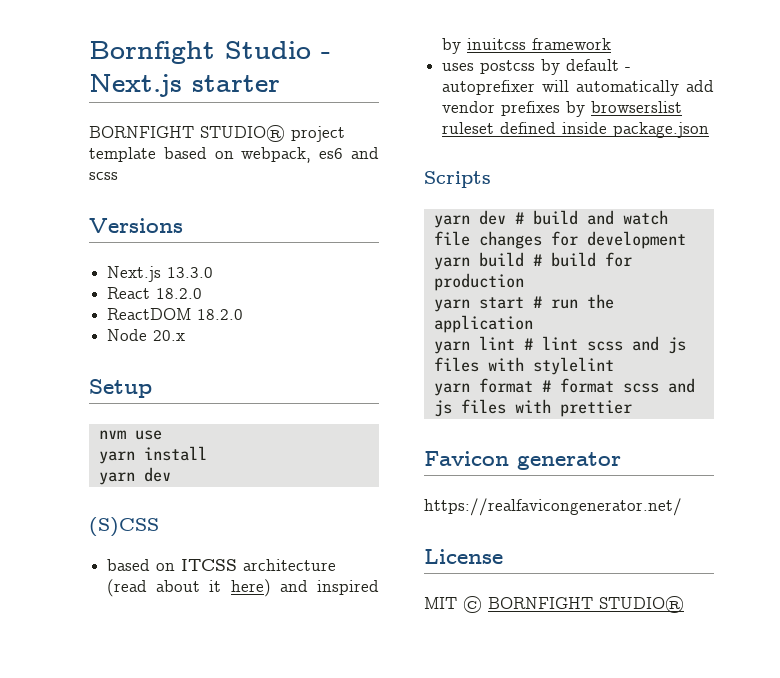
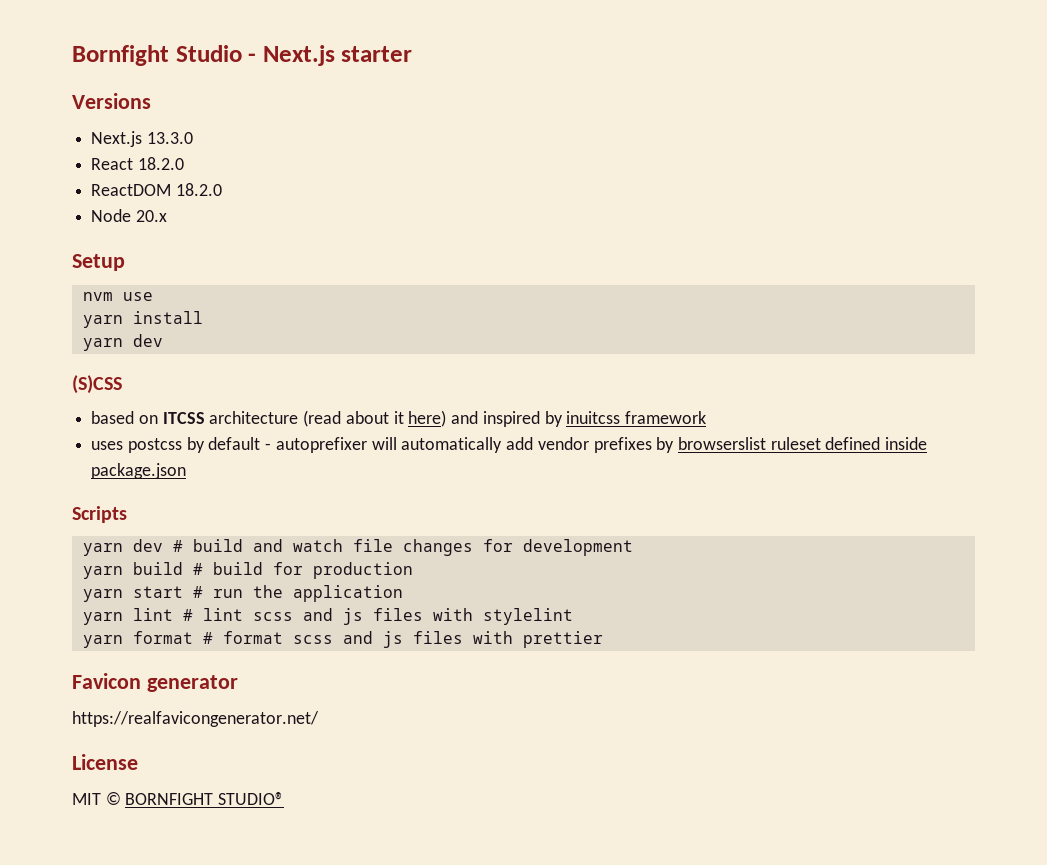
- BORNFIGHT STUDIO® project template based on webpack, es6 and scss

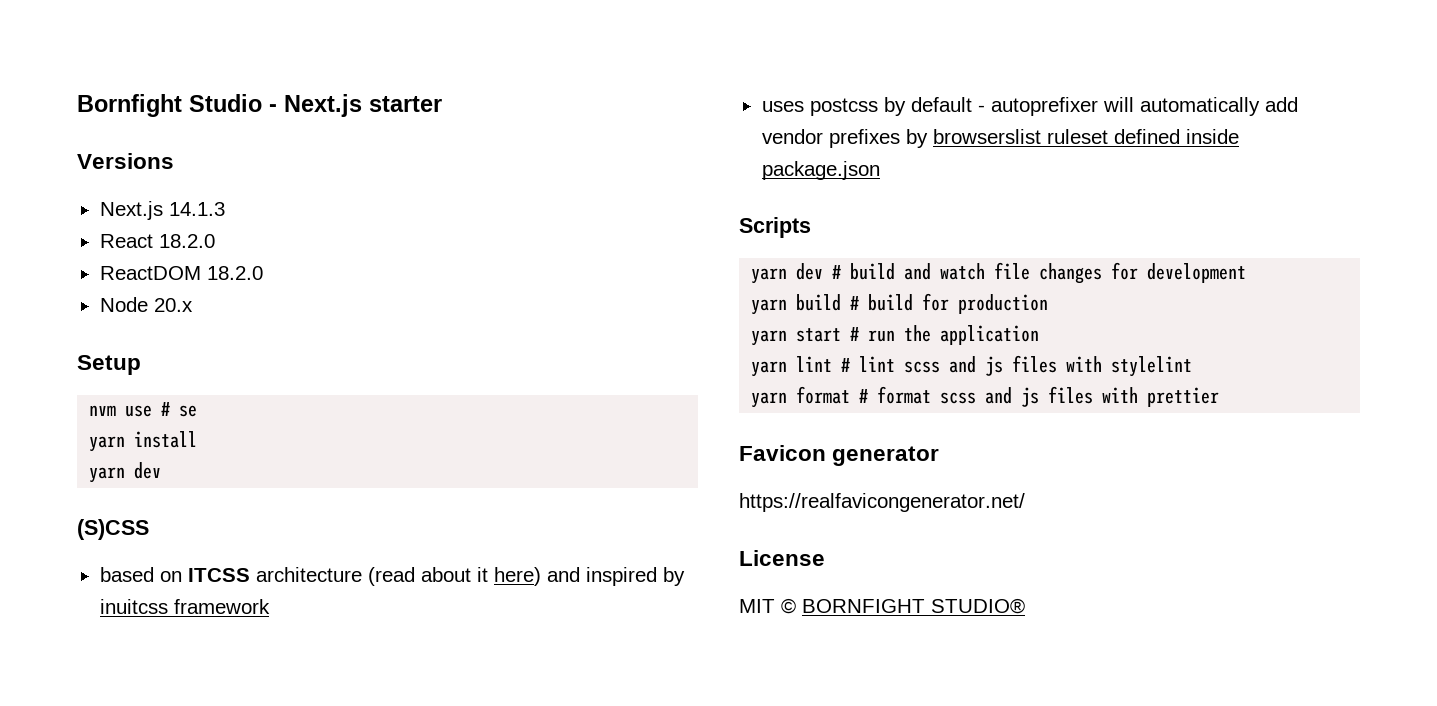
- Next.js 13.3.0
+ Next.js 14.1.3
- nvm use
+ nvm use # se

